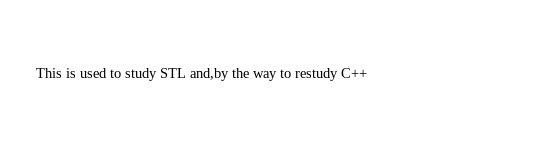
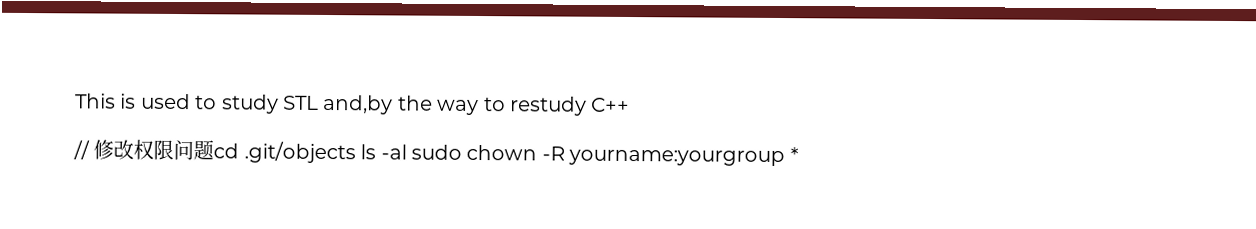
+ // 修改权限问题cd .git/objects ls -al sudo chown -R yourname:yourgroup *

